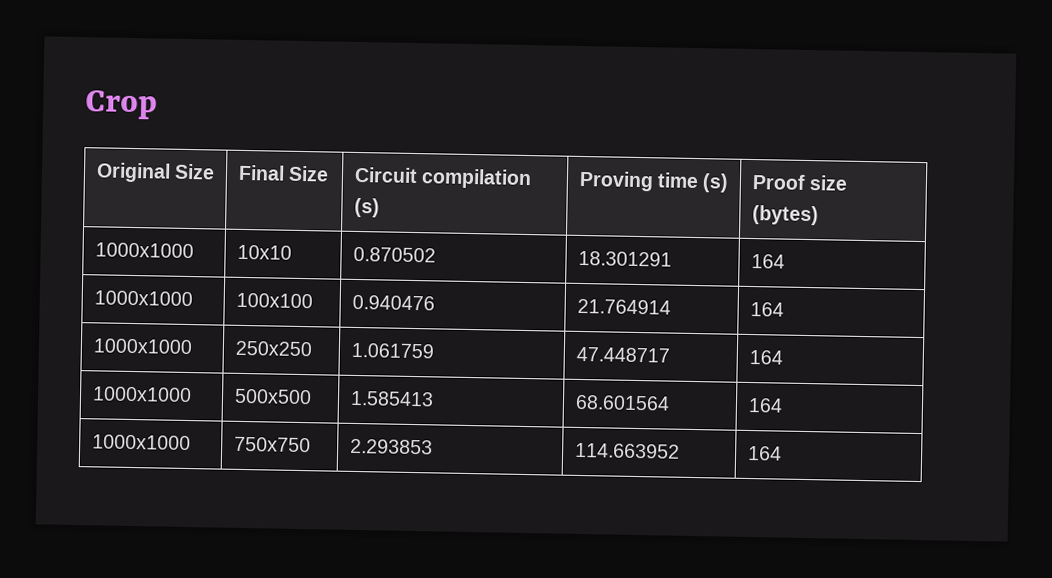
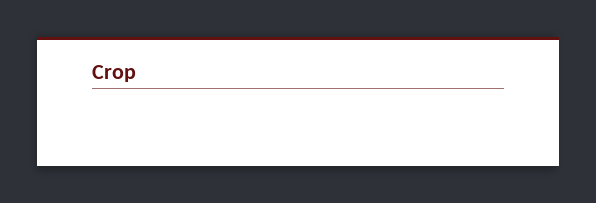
- Original Size | Final Size | Circuit compilation (s) | Proving time (s) | Proof size (bytes)
- 1000x1000 | 10x10 | 0.870502 | 18.301291 | 164
- 1000x1000 | 100x100 | 0.940476 | 21.764914 | 164
- 1000x1000 | 250x250 | 1.061759 | 47.448717 | 164
- 1000x1000 | 500x500 | 1.585413 | 68.601564 | 164
- 1000x1000 | 750x750 | 2.293853 | 114.663952 | 164

